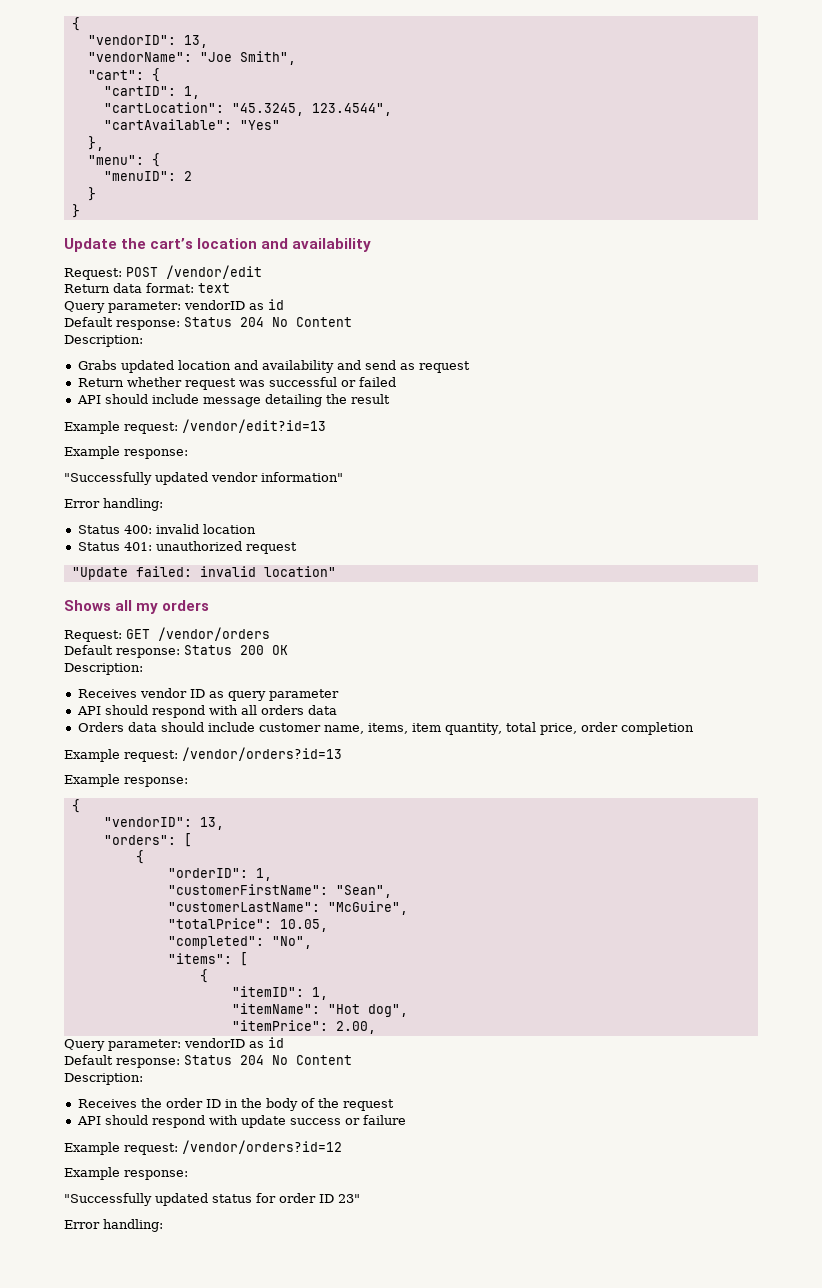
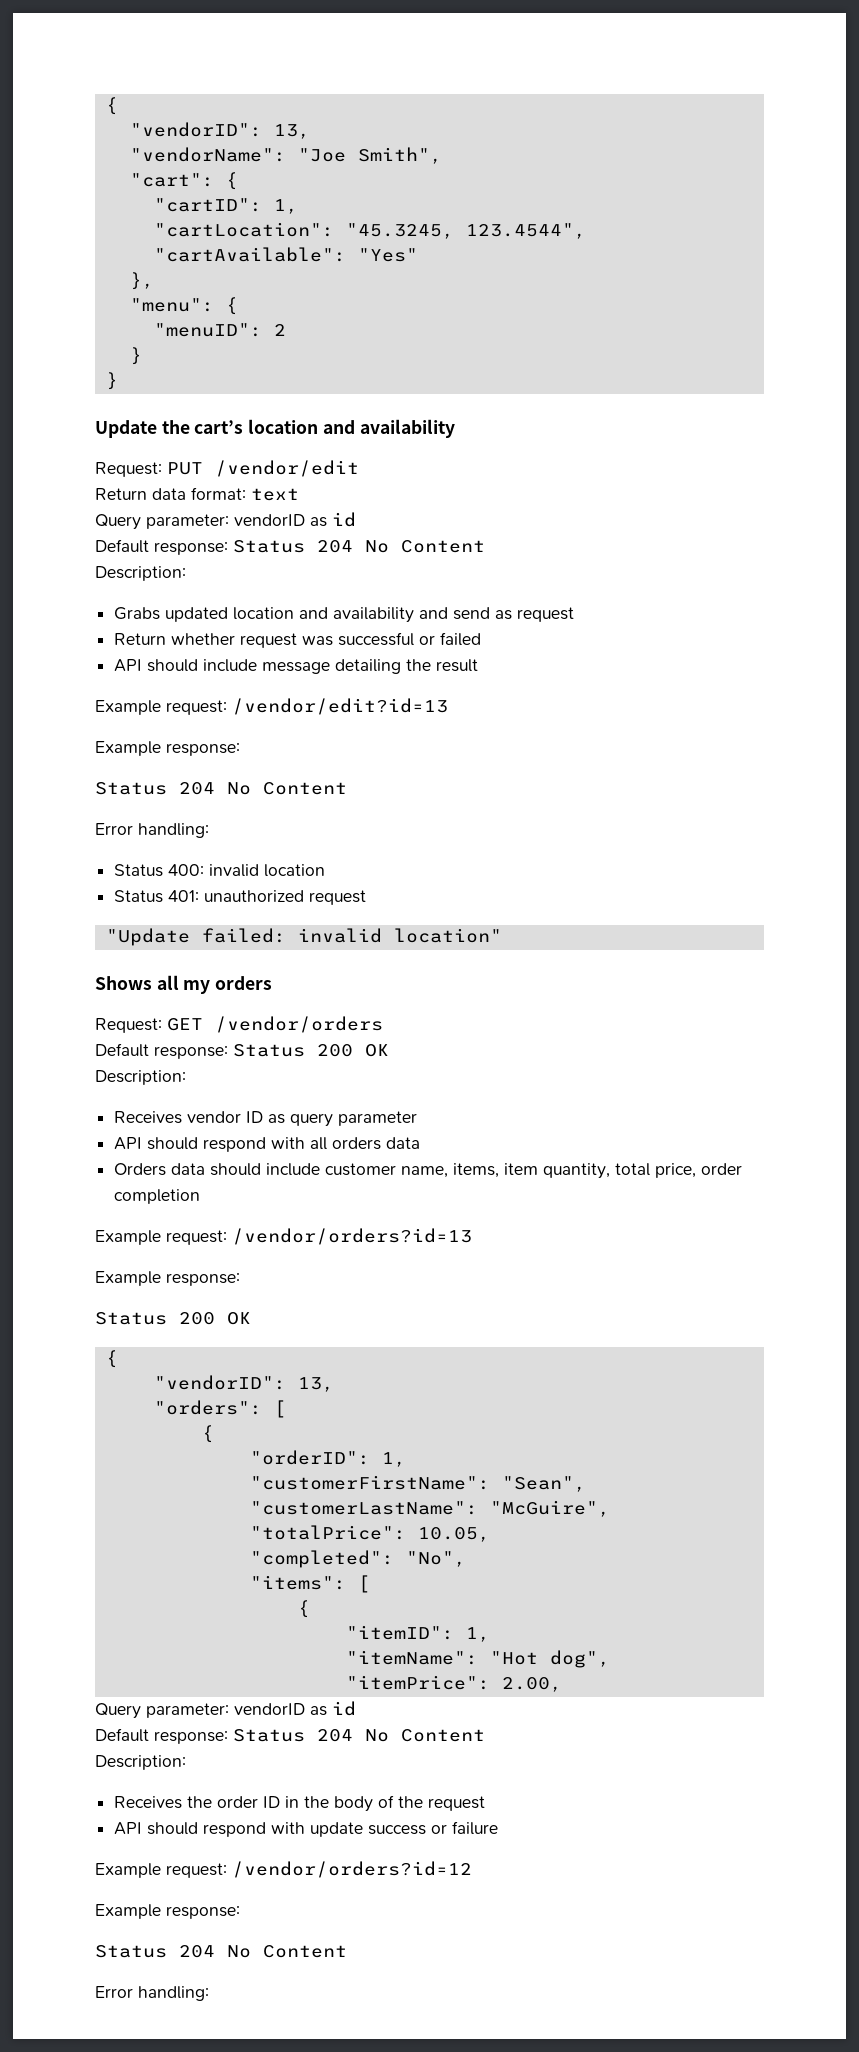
- Request: POST /vendor/edit
+ Request: PUT /vendor/edit
  Example request: /vendor/edit?id=13
  Example response:
- "Successfully updated vendor information"
+ Status 204 No Content
  Example request: /vendor/orders?id=13
  Example response:
+ Status 200 OK
  Example request: /vendor/orders?id=12
  Example response:
- "Successfully updated status for order ID 23"
+ Status 204 No Content

